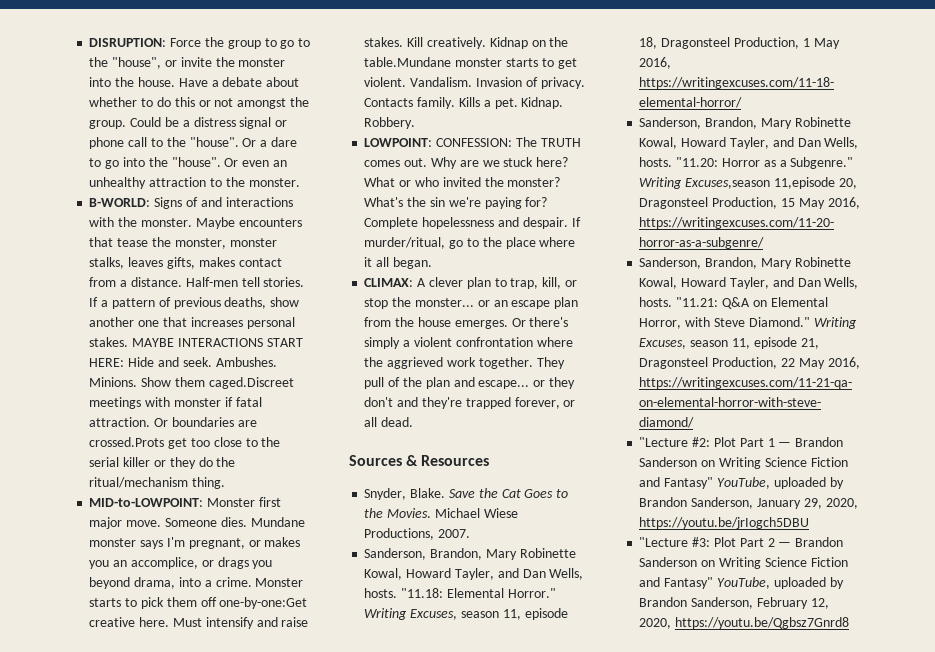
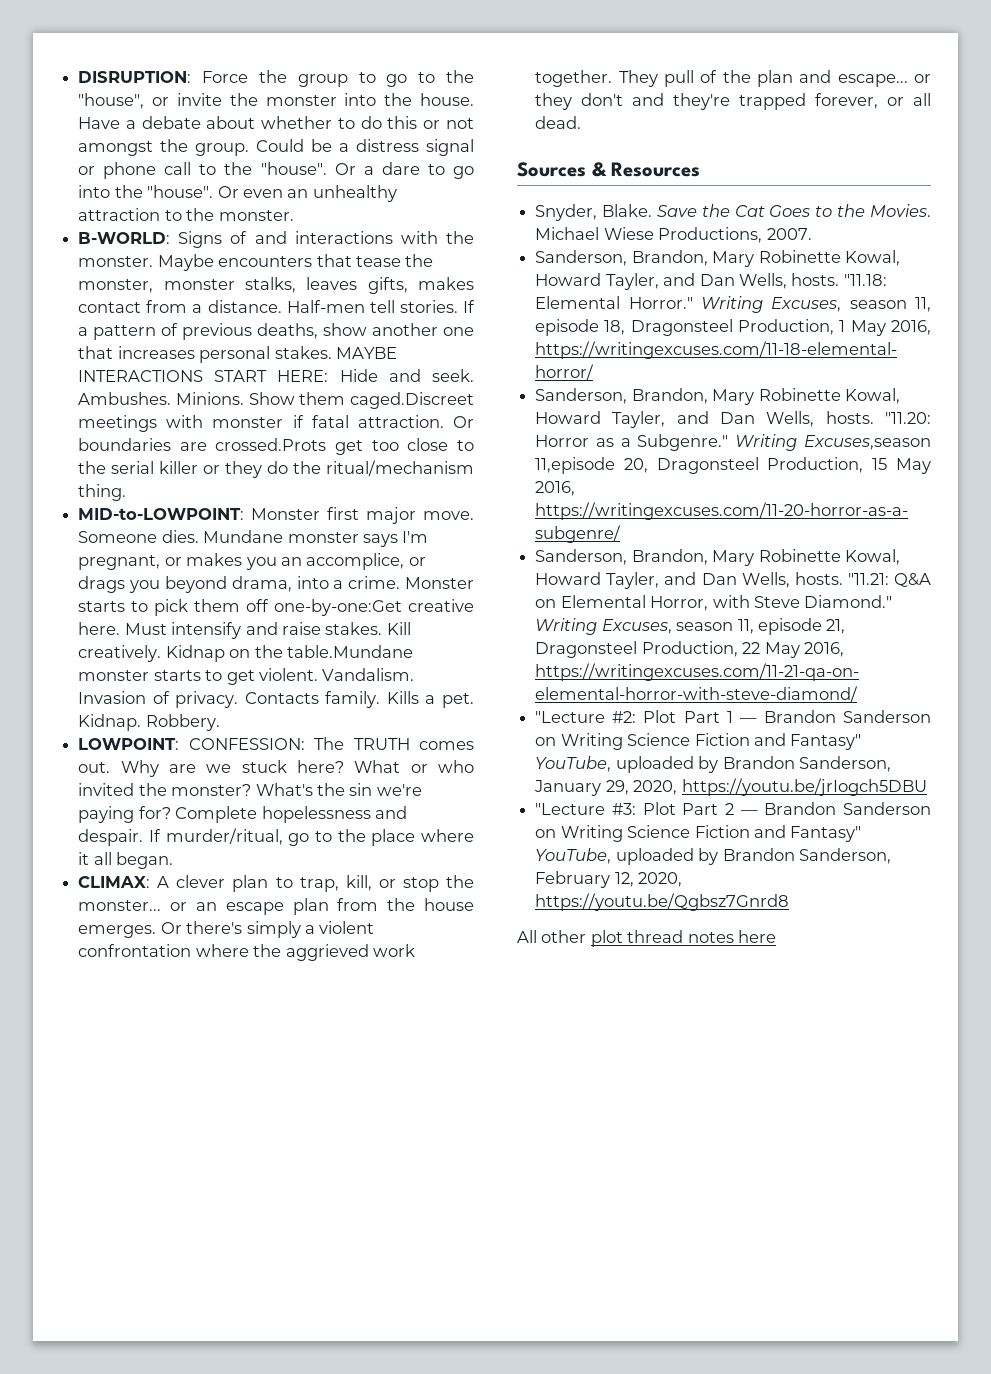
+ All other plot thread notes here

